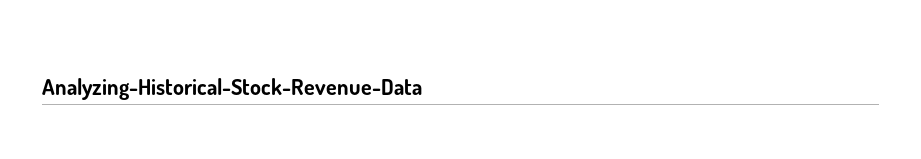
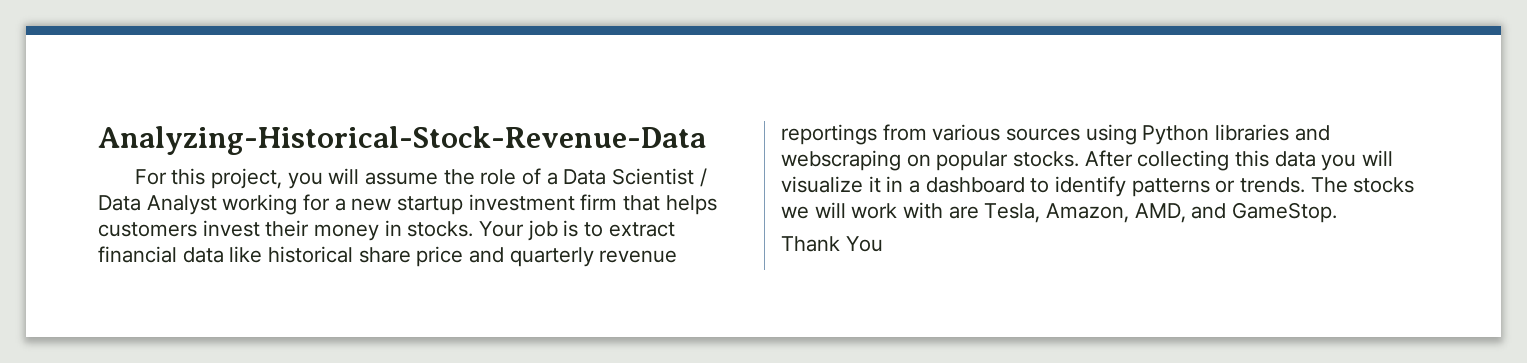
+ For this project, you will assume the role of a Data Scientist / Data Analyst working for a new startup investment firm that helps customers invest their money in stocks. Your job is to extract financial data like historical share price and quarterly revenue reportings from various sources using Python libraries and webscraping on popular stocks. After collecting this data you will visualize it in a dashboard to identify patterns or trends. The stocks we will work with are Tesla, Amazon, AMD, and GameStop.
+ Thank You

